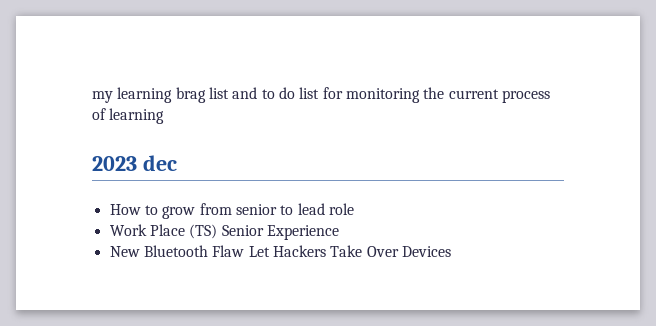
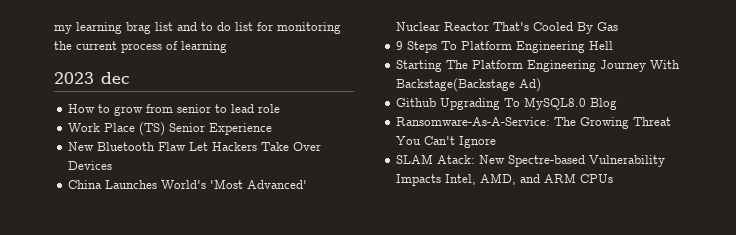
+ China Launches World's 'Most Advanced' Nuclear Reactor That's Cooled By Gas
+ 9 Steps To Platform Engineering Hell
+ Starting The Platform Engineering Journey With Backstage(Backstage Ad)
+ Github Upgrading To MySQL8.0 Blog
+ Ransomware-As-A-Service: The Growing Threat You Can't Ignore
+ SLAM Atack: New Spectre-based Vulnerability Impacts Intel, AMD, and ARM CPUs

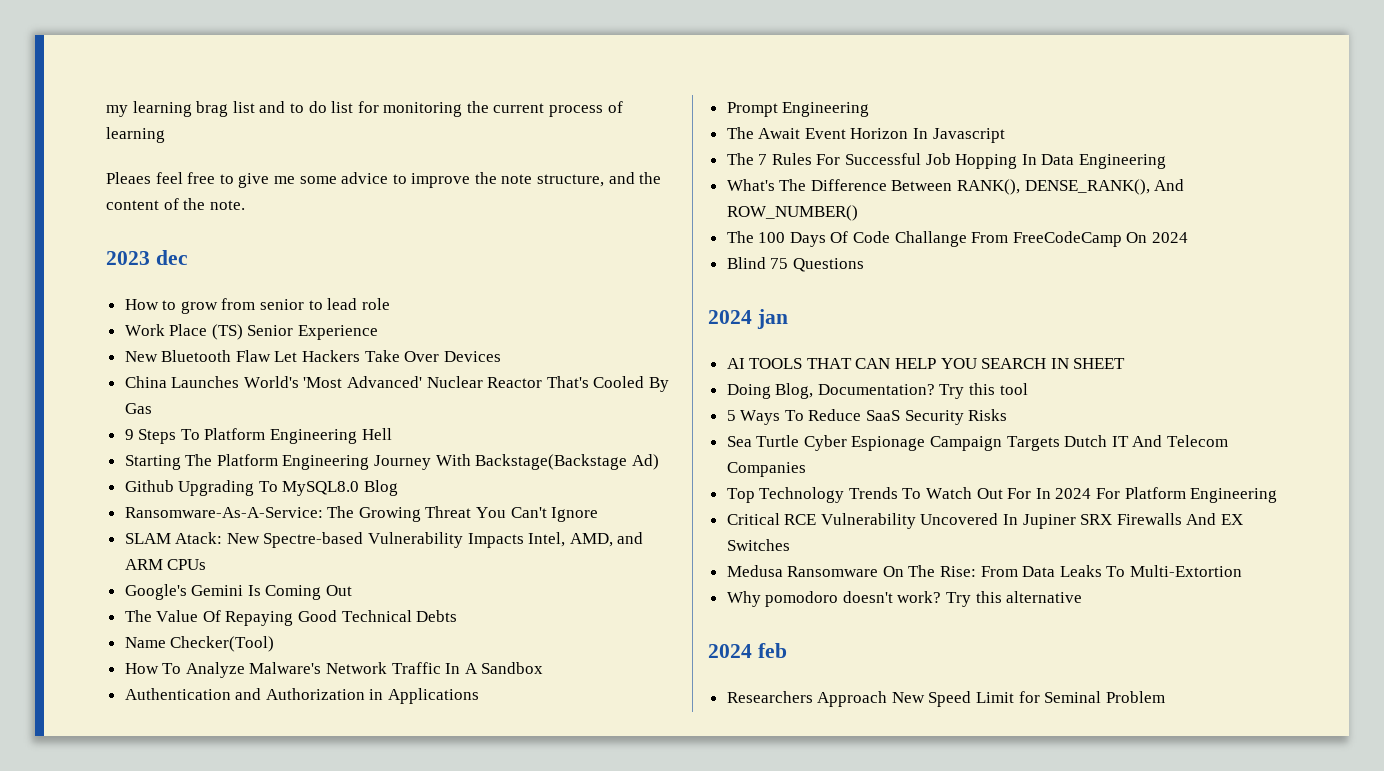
+ Pleaes feel free to give me some advice to improve the note structure, and the content of the note.
+ Google's Gemini Is Coming Out
+ The Value Of Repaying Good Technical Debts
+ Name Checker(Tool)
+ How To Analyze Malware's Network Traffic In A Sandbox
+ Authentication and Authorization in Applications
+ Prompt Engineering
+ The Await Event Horizon In Javascript
+ The 7 Rules For Successful Job Hopping In Data Engineering
+ What's The Difference Between RANK(), DENSE_RANK(), And ROW_NUMBER()
+ The 100 Days Of Code Challange From FreeCodeCamp On 2024
+ Blind 75 Questions
+ 2024 jan
+ AI TOOLS THAT CAN HELP YOU SEARCH IN SHEET
+ Doing Blog, Documentation? Try this tool
+ 5 Ways To Reduce SaaS Security Risks
+ Sea Turtle Cyber Espionage Campaign Targets Dutch IT And Telecom Companies
+ Top Technology Trends To Watch Out For In 2024 For Platform Engineering
+ Critical RCE Vulnerability Uncovered In Jupiner SRX Firewalls And EX Switches
+ Medusa Ransomware On The Rise: From Data Leaks To Multi-Extortion
+ Why pomodoro doesn't work? Try this alternative
+ 2024 feb
+ Researchers Approach New Speed Limit for Seminal Problem

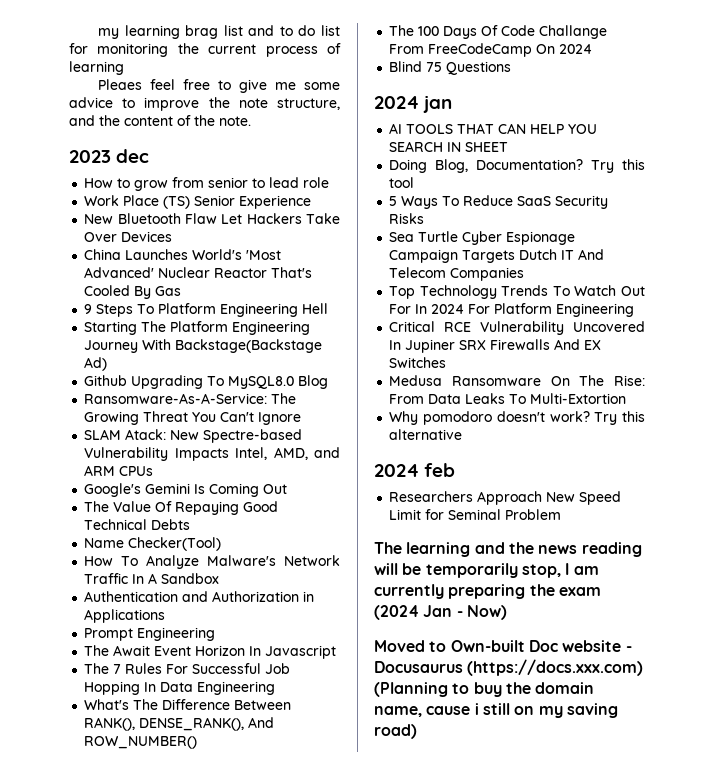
+ The learning and the news reading will be temporarily stop, I am currently preparing the exam (2024 Jan - Now)
+ Moved to Own-built Doc website - Docusaurus (https://docs.xxx.com) (Planning to buy the domain name, cause i still on my saving road)

